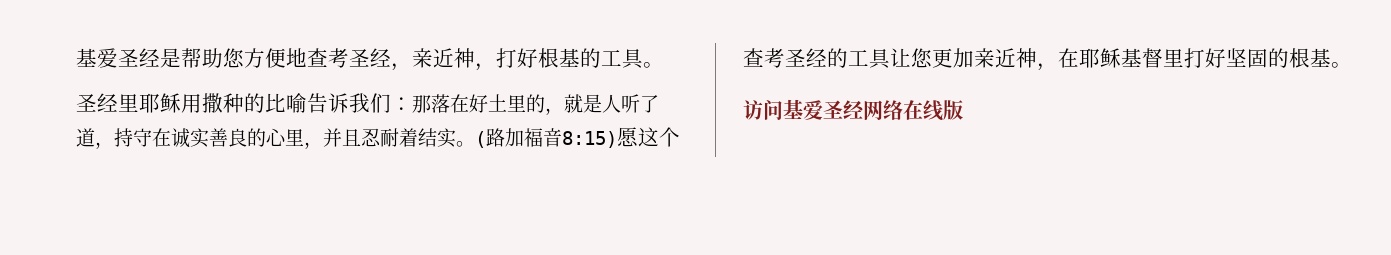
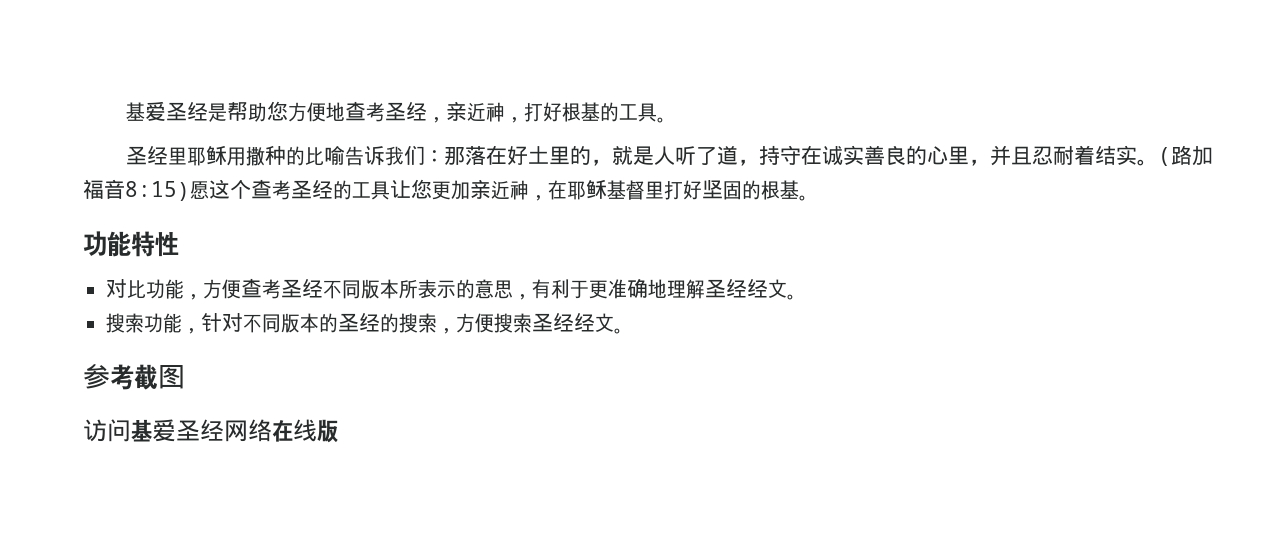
+ 功能特性
+ 对比功能，方便查考圣经不同版本所表示的意思，有利于更准确地理解圣经经文。
+ 搜索功能，针对不同版本的圣经的搜索，方便搜索圣经经文。
+ 参考截图

